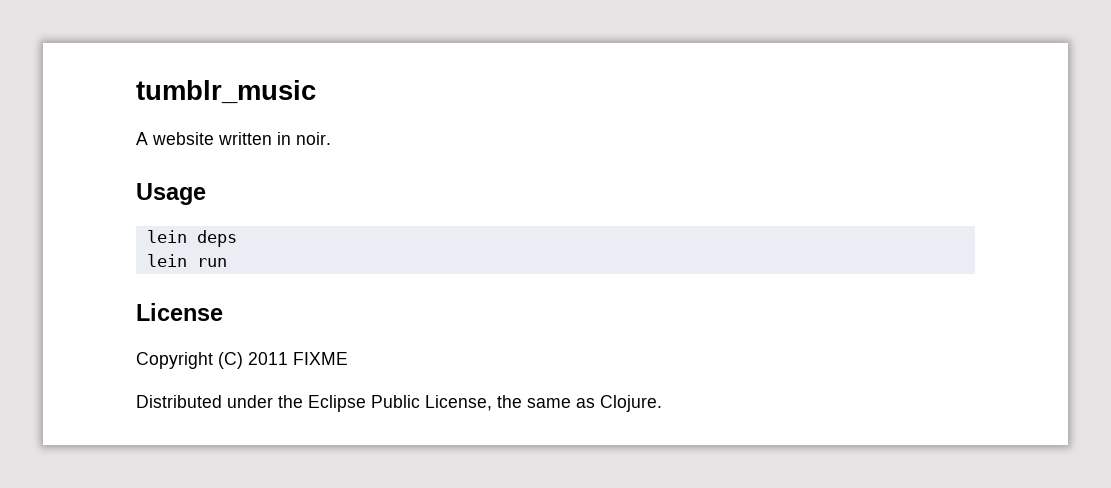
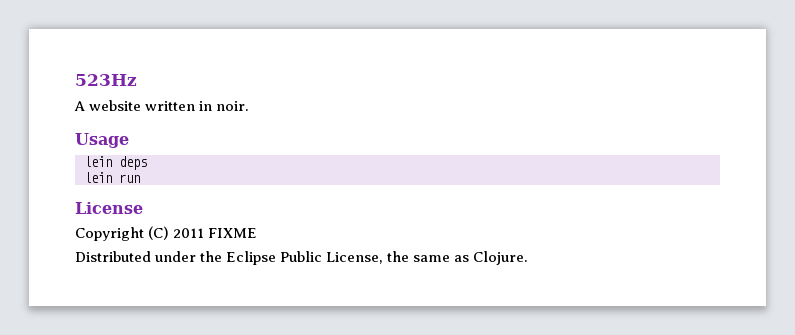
- tumblr_music
+ 523Hz

